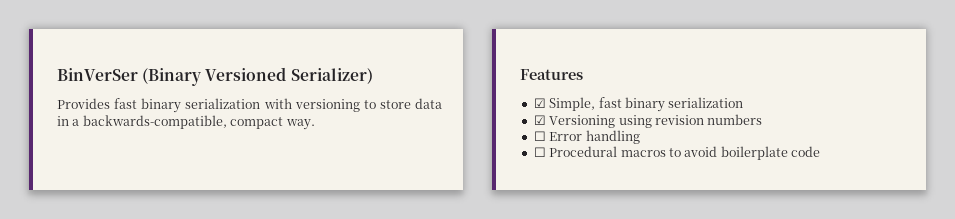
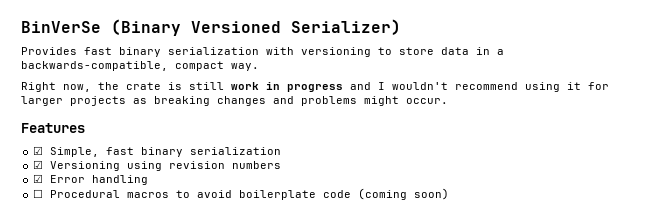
- BinVerSer (Binary Versioned Serializer)
+ BinVerSe (Binary Versioned Serializer)
+ Right now, the crate is still work in progress and I wouldn't recommend using it for larger projects as breaking changes and problems might occur.
- ☐ Error handling
+ ☑ Error handling
- ☐ Procedural macros to avoid boilerplate code
+ ☐ Procedural macros to avoid boilerplate code (coming soon)

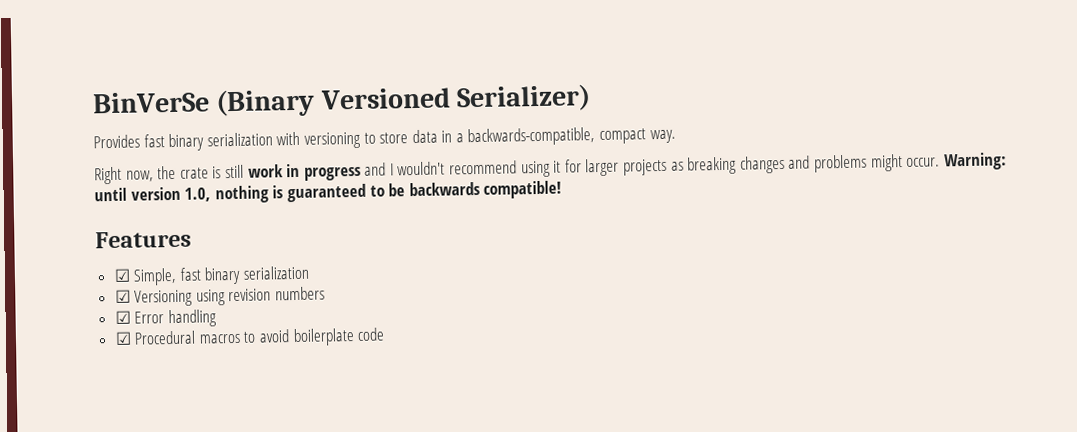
+ Warning: until version 1.0, nothing is guaranteed to be backwards compatible!
- ☐ Procedural macros to avoid boilerplate code (coming soon)
+ ☑ Procedural macros to avoid boilerplate code

